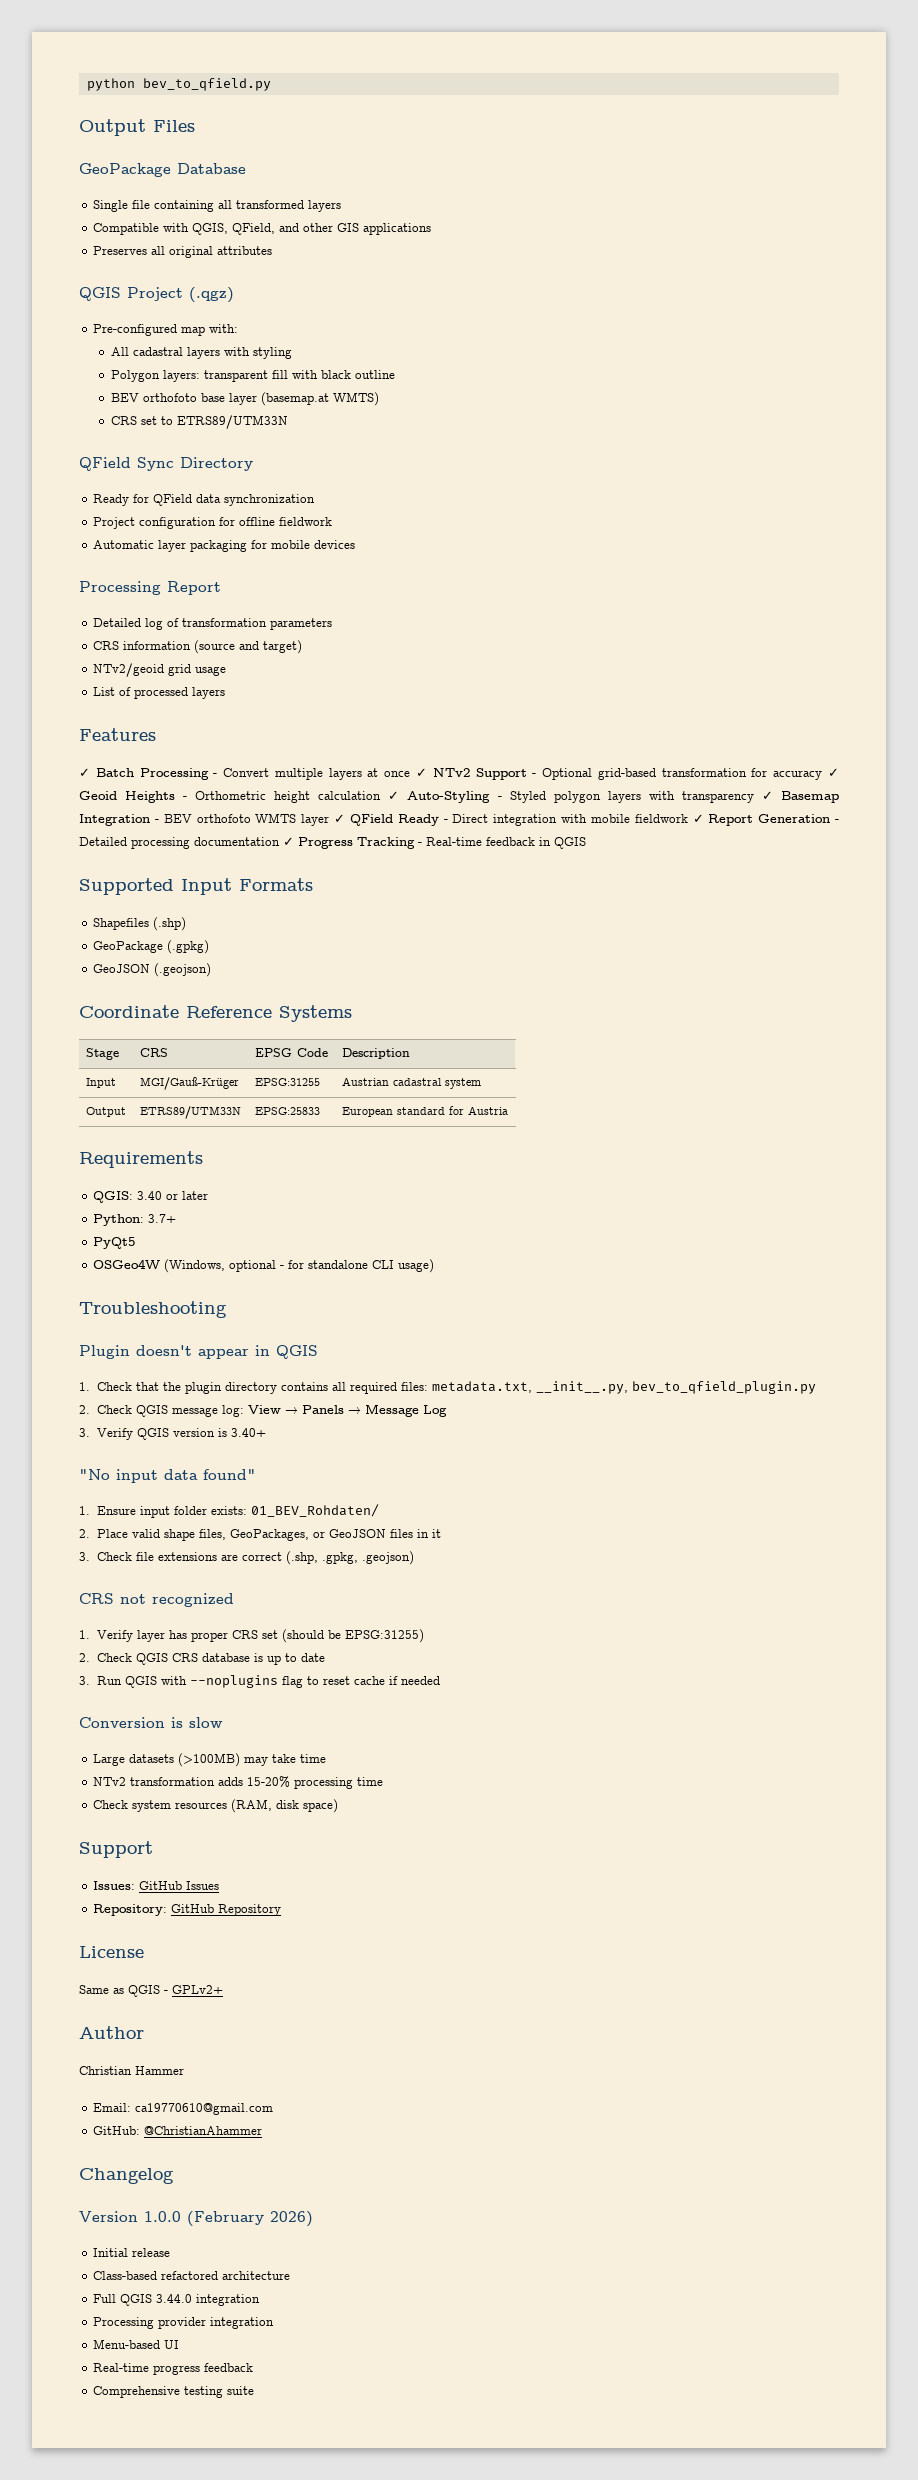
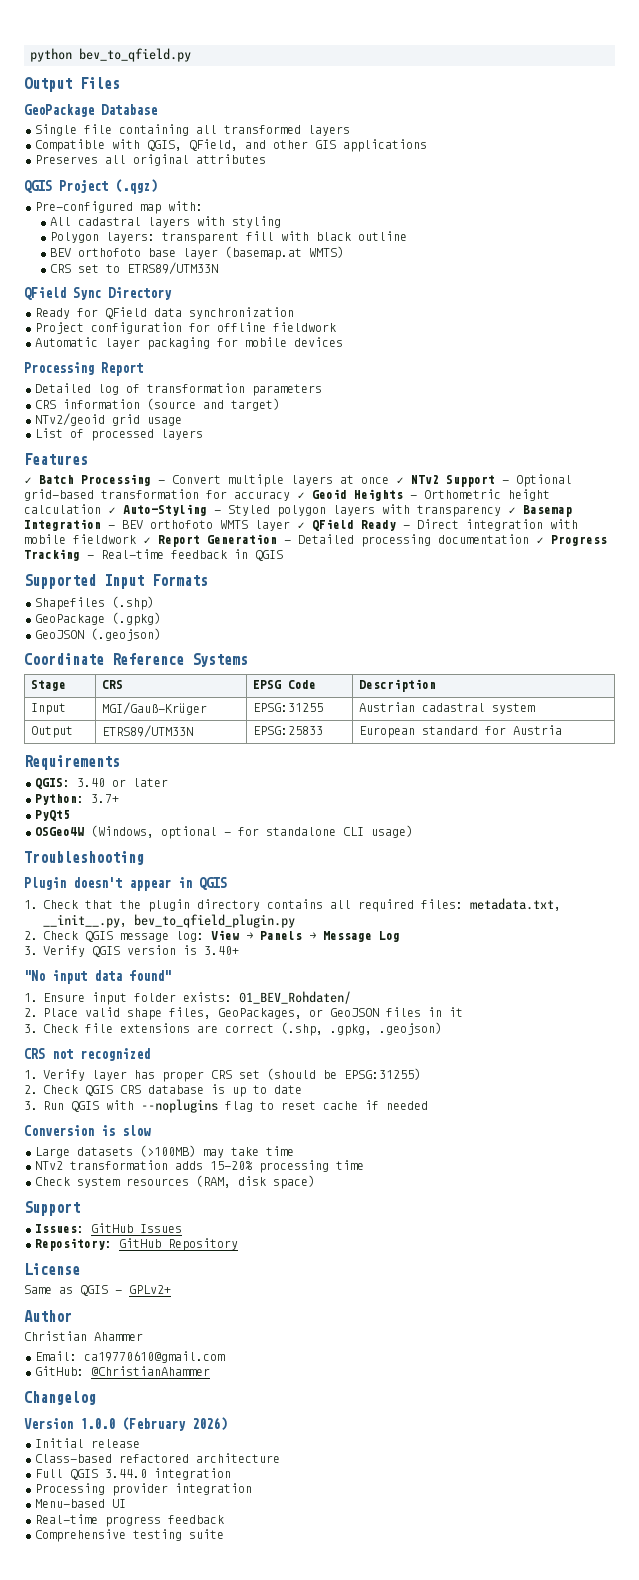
- Christian Hammer
+ Christian Ahammer

